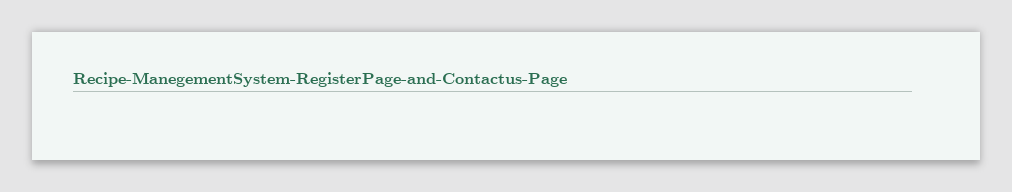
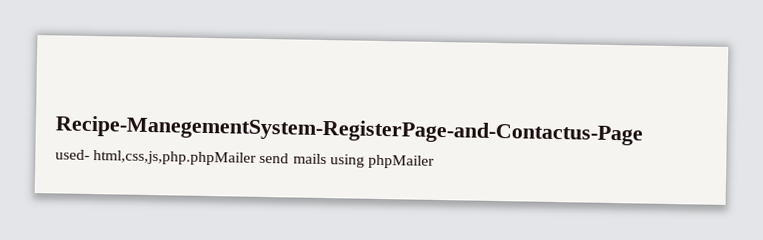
+ used- html,css,js,php.phpMailer send mails using phpMailer

